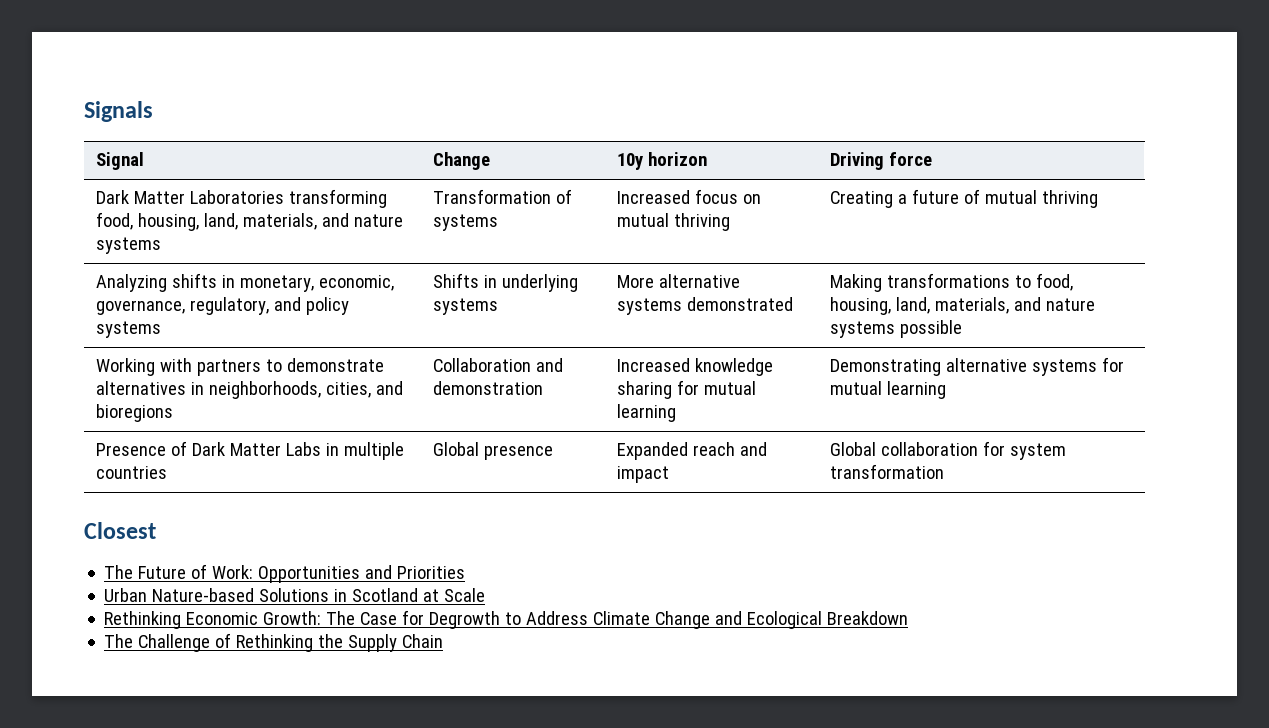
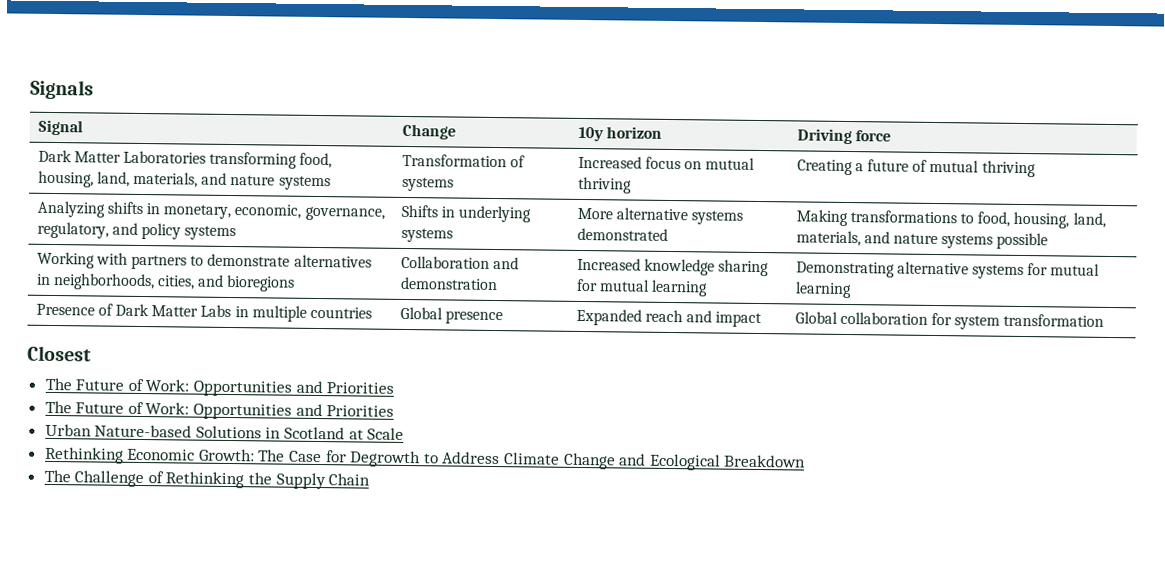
  Closest
+ The Future of Work: Opportunities and Priorities

